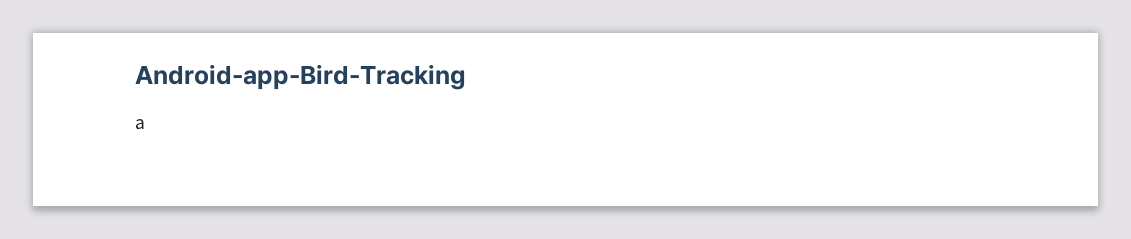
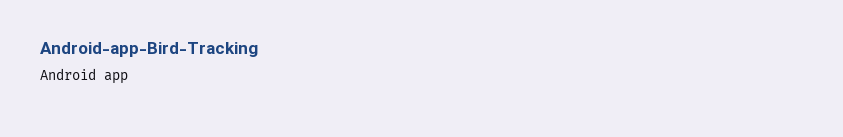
- a
+ Android app

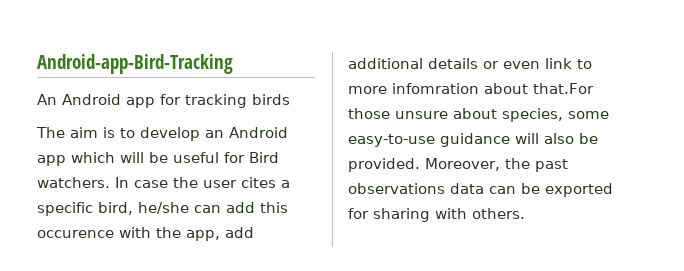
- Android app
+ An Android app for tracking birds
+ The aim is to develop an Android app which will be useful for Bird watchers. In case the user cites a specific bird, he/she can add this occurence with the app, add additional details or even link to more infomration about that.For those unsure about species, some easy-to-use guidance will also be provided. Moreover, the past observations data can be exported for sharing with others.

